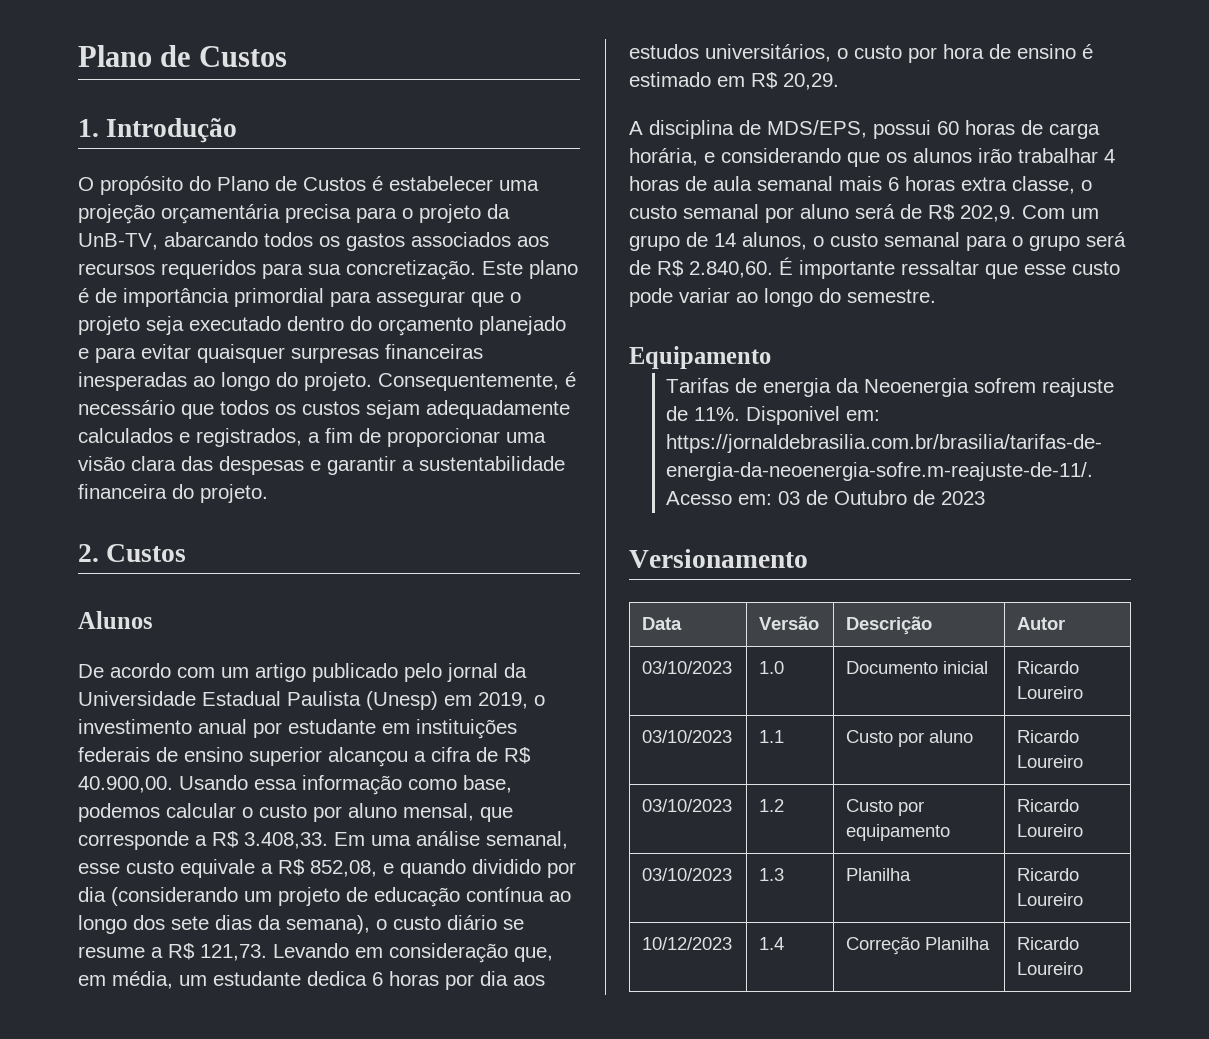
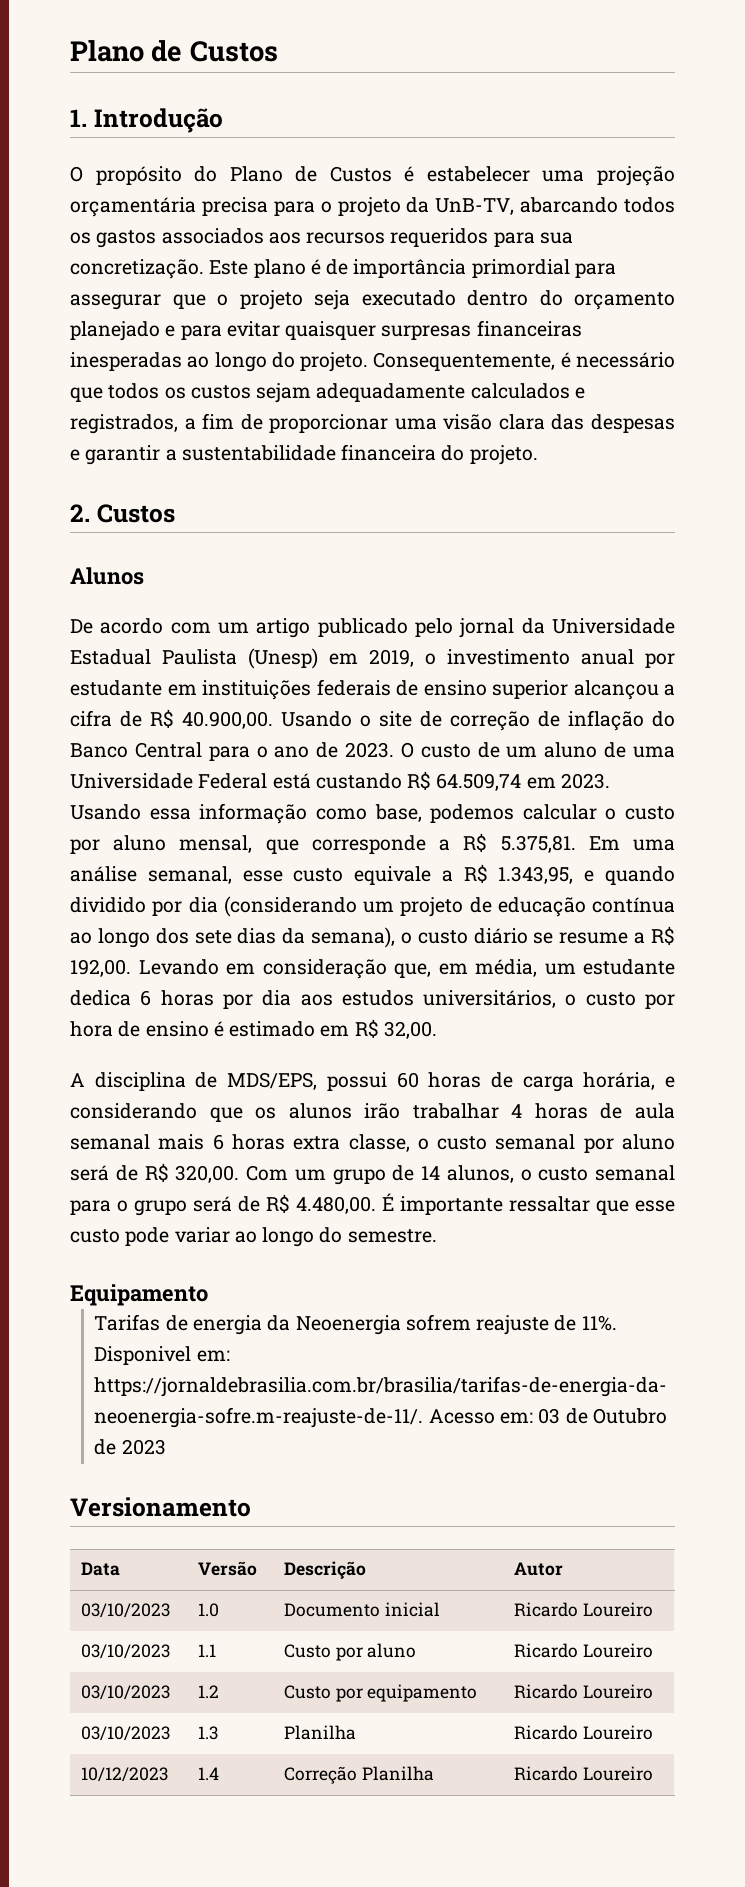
- De acordo com um artigo publicado pelo jornal da Universidade Estadual Paulista (Unesp) em 2019, o investimento anual por estudante em instituições federais de ensino superior alcançou a cifra de R$ 40.900,00. Usando essa informação como base, podemos calcular o custo por aluno mensal, que corresponde a R$ 3.408,33. Em uma análise semanal, esse custo equivale a R$ 852,08, e quando dividido por dia (considerando um projeto de educação contínua ao longo dos sete dias da semana), o custo diário se resume a R$ 121,73.
+ De acordo com um artigo publicado pelo jornal da Universidade Estadual Paulista (Unesp) em 2019, o investimento anual por estudante em instituições federais de ensino superior alcançou a cifra de R$ 40.900,00. Usando o site de correção de inflação do Banco Central para o ano de 2023. O custo de um aluno de uma Universidade Federal está custando R$ 64.509,74 em 2023. Usando essa informação como base, podemos calcular o custo por aluno mensal, que corresponde a R$ 5.375,81. Em uma análise semanal, esse custo equivale a R$ 1.343,95, e quando dividido por dia (considerando um projeto de educação contínua ao longo dos sete dias da semana), o custo diário se resume a R$ 192,00.
- Levando em consideração que, em média, um estudante dedica 6 horas por dia aos estudos universitários, o custo por hora de ensino é estimado em R$ 20,29.
+ Levando em consideração que, em média, um estudante dedica 6 horas por dia aos estudos universitários, o custo por hora de ensino é estimado em R$ 32,00.
- A disciplina de MDS/EPS, possui 60 horas de carga horária, e considerando que os alunos irão trabalhar 4 horas de aula semanal mais 6 horas extra classe, o custo semanal por aluno será de R$ 202,9.
+ A disciplina de MDS/EPS, possui 60 horas de carga horária, e considerando que os alunos irão trabalhar 4 horas de aula semanal mais 6 horas extra classe, o custo semanal por aluno será de R$ 320,00.
- Com um grupo de 14 alunos, o custo semanal para o grupo será de R$ 2.840,60. É importante ressaltar que esse custo pode variar ao longo do semestre.
+ Com um grupo de 14 alunos, o custo semanal para o grupo será de R$ 4.480,00. É importante ressaltar que esse custo pode variar ao longo do semestre.

